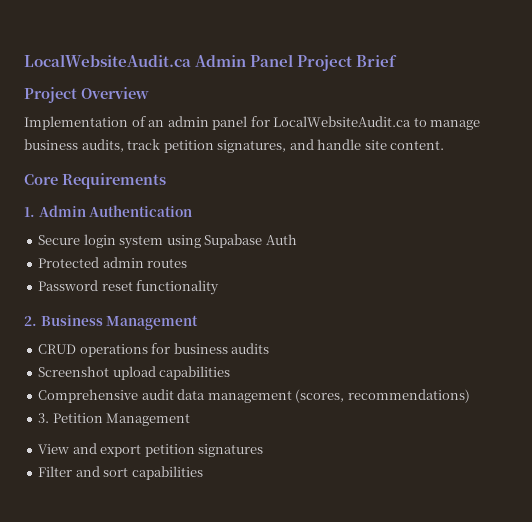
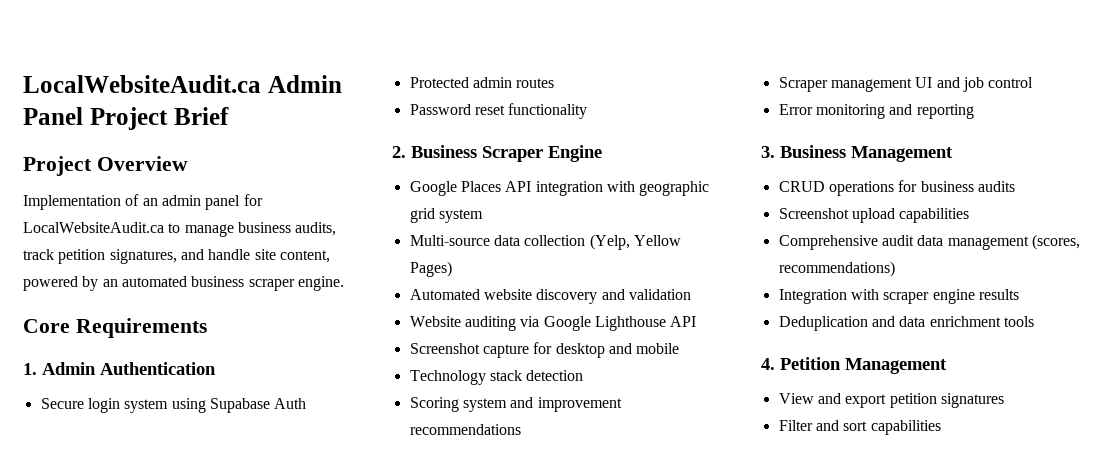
- Implementation of an admin panel for LocalWebsiteAudit.ca to manage business audits, track petition signatures, and handle site content.
+ Implementation of an admin panel for LocalWebsiteAudit.ca to manage business audits, track petition signatures, and handle site content, powered by an automated business scraper engine.
- 2. Business Management
+ 2. Business Scraper Engine
+ Google Places API integration with geographic grid system
+ Multi-source data collection (Yelp, Yellow Pages)
+ Automated website discovery and validation
+ Website auditing via Google Lighthouse API
+ Screenshot capture for desktop and mobile
+ Technology stack detection
+ Scoring system and improvement recommendations
+ Scraper management UI and job control
+ Error monitoring and reporting
+ 3. Business Management
- 3. Petition Management
+ Integration with scraper engine results
+ Deduplication and data enrichment tools
+ 4. Petition Management

